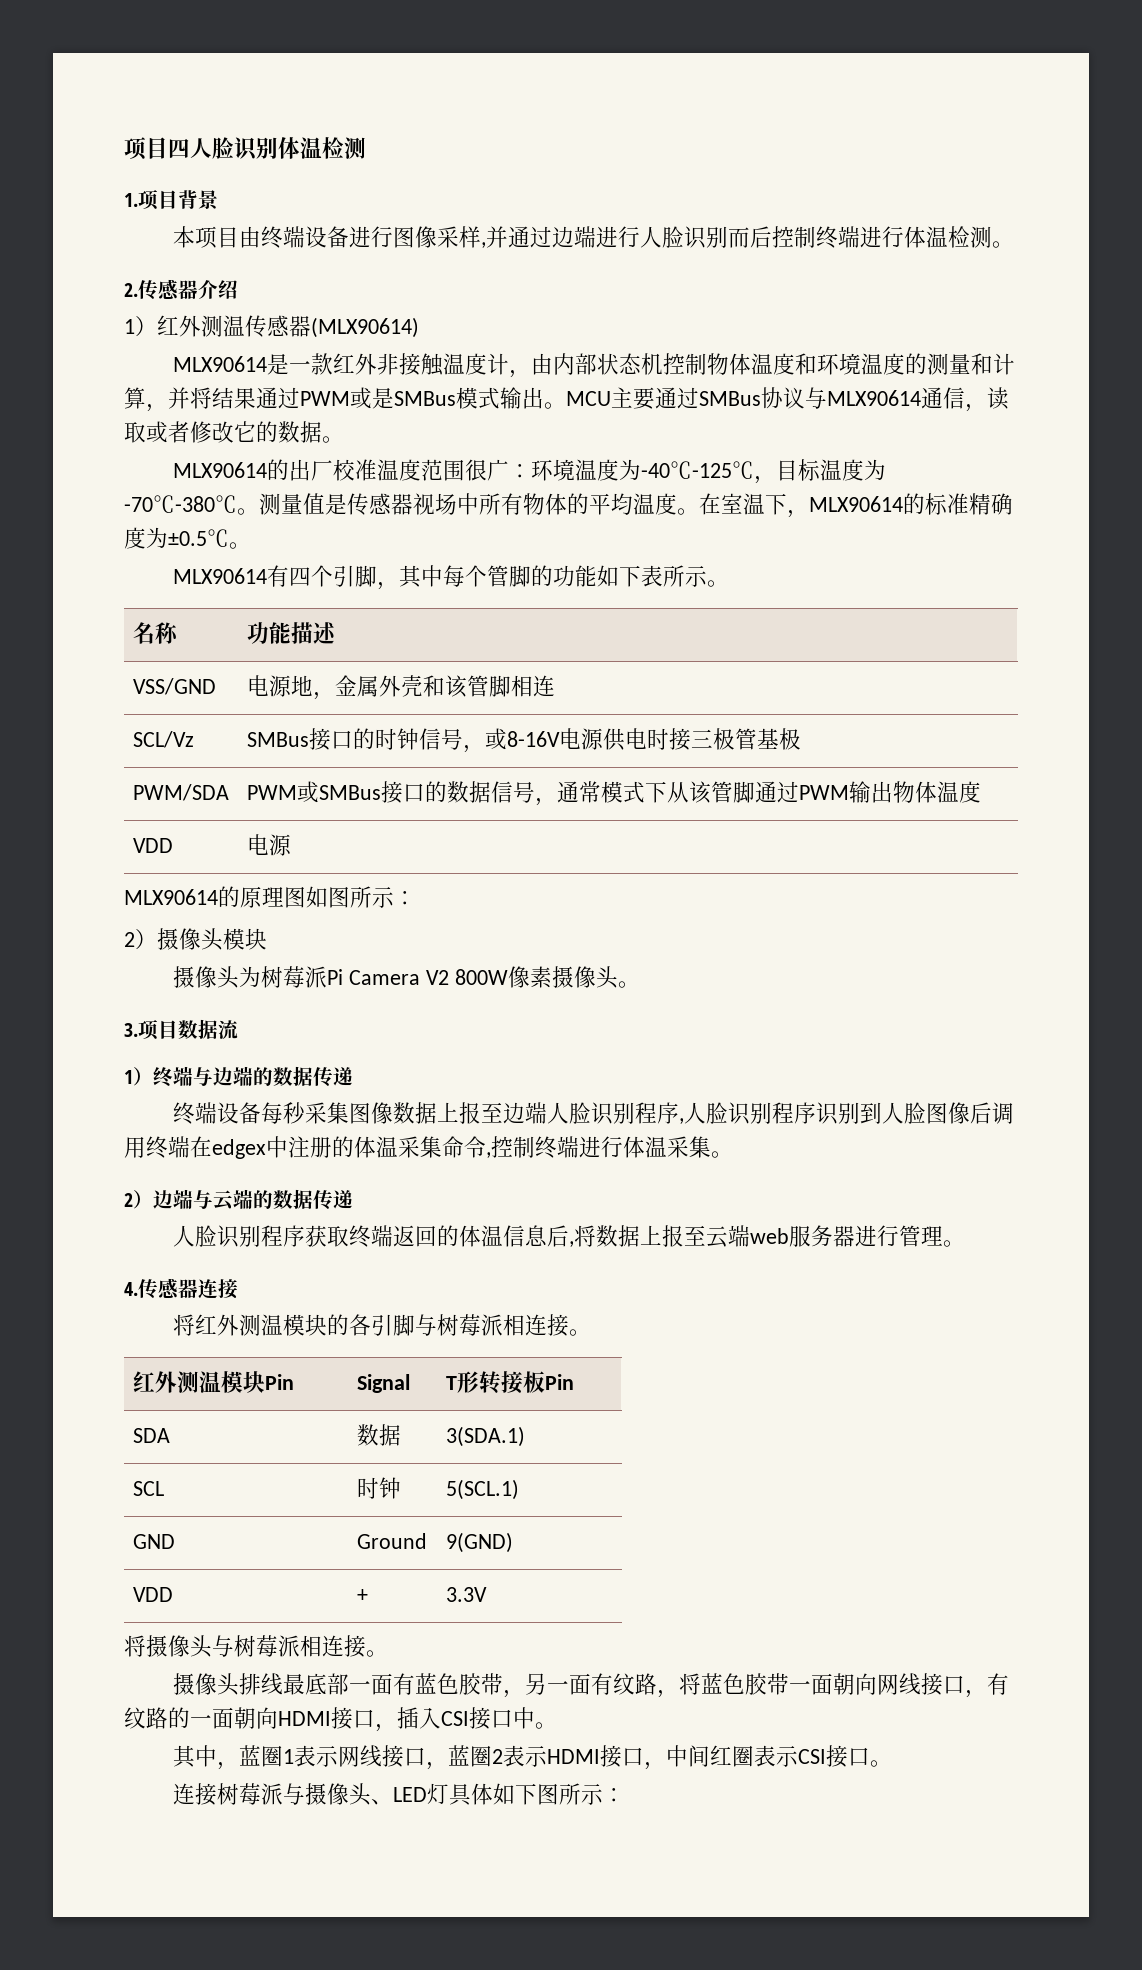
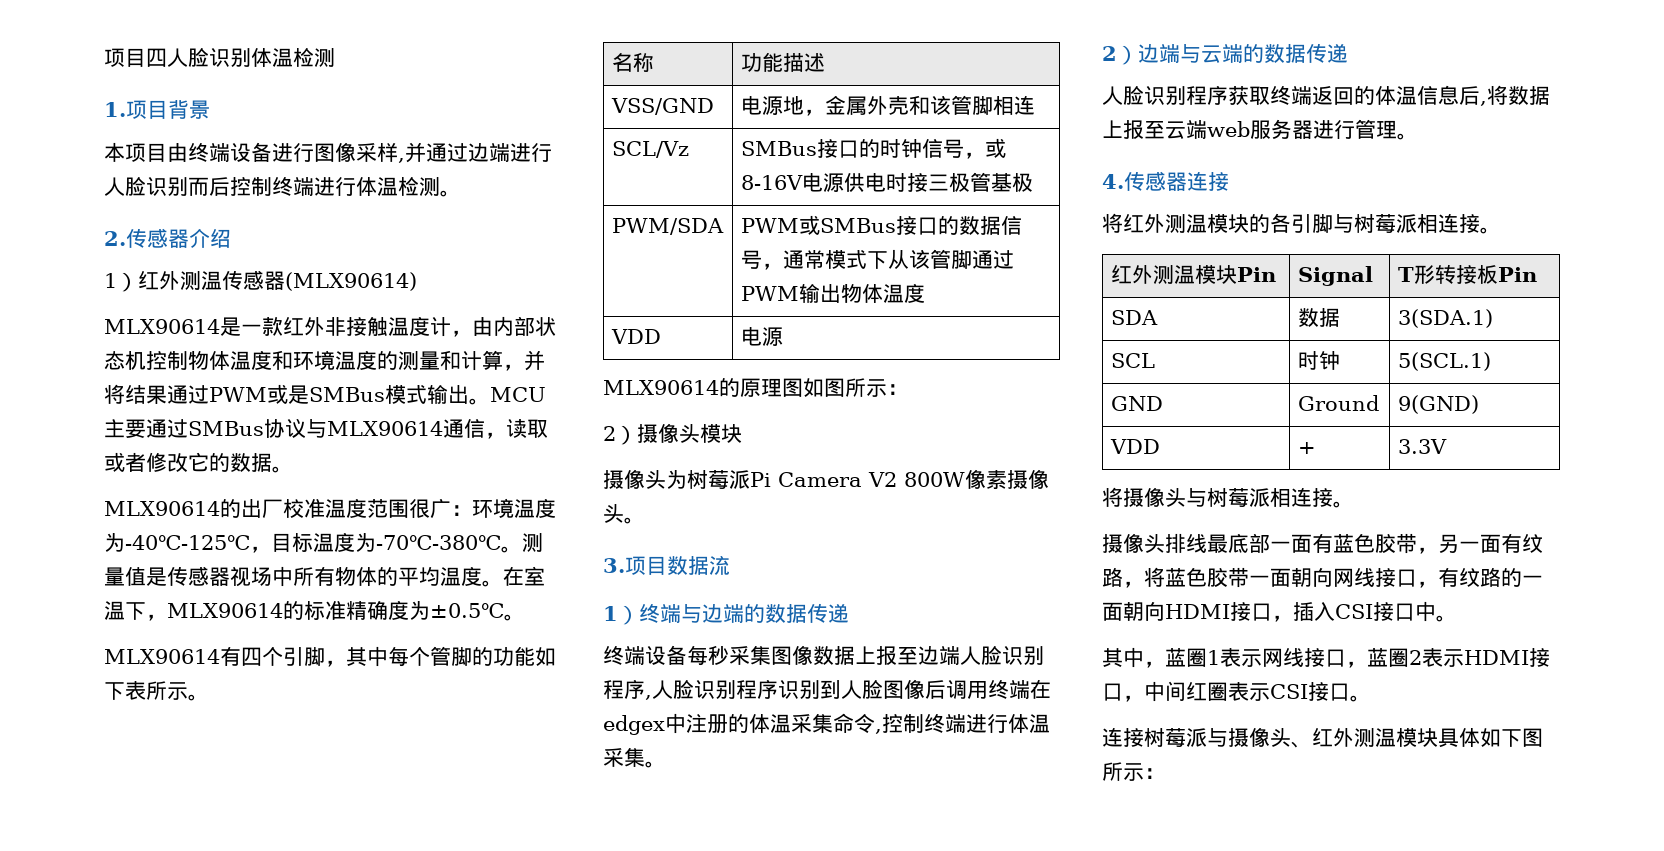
- 连接树莓派与摄像头、LED灯具体如下图所示：
+ 连接树莓派与摄像头、红外测温模块具体如下图所示：

